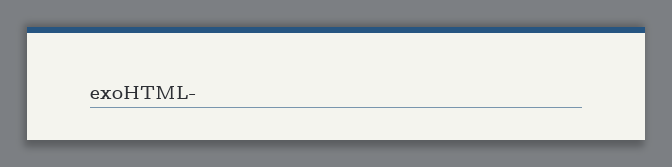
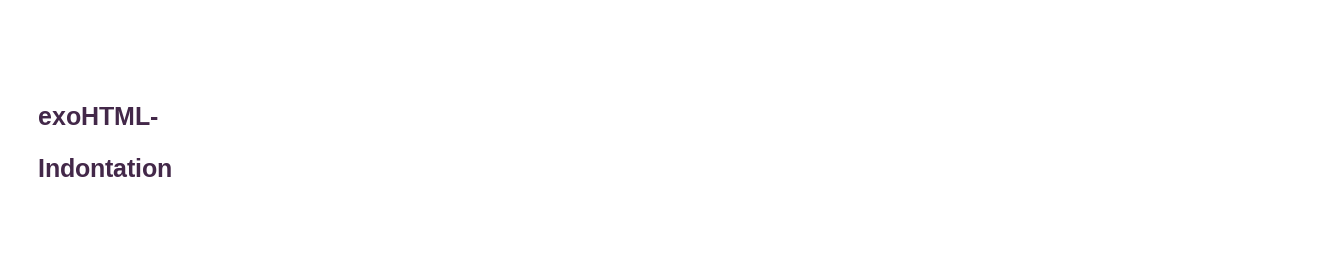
+ Indontation

